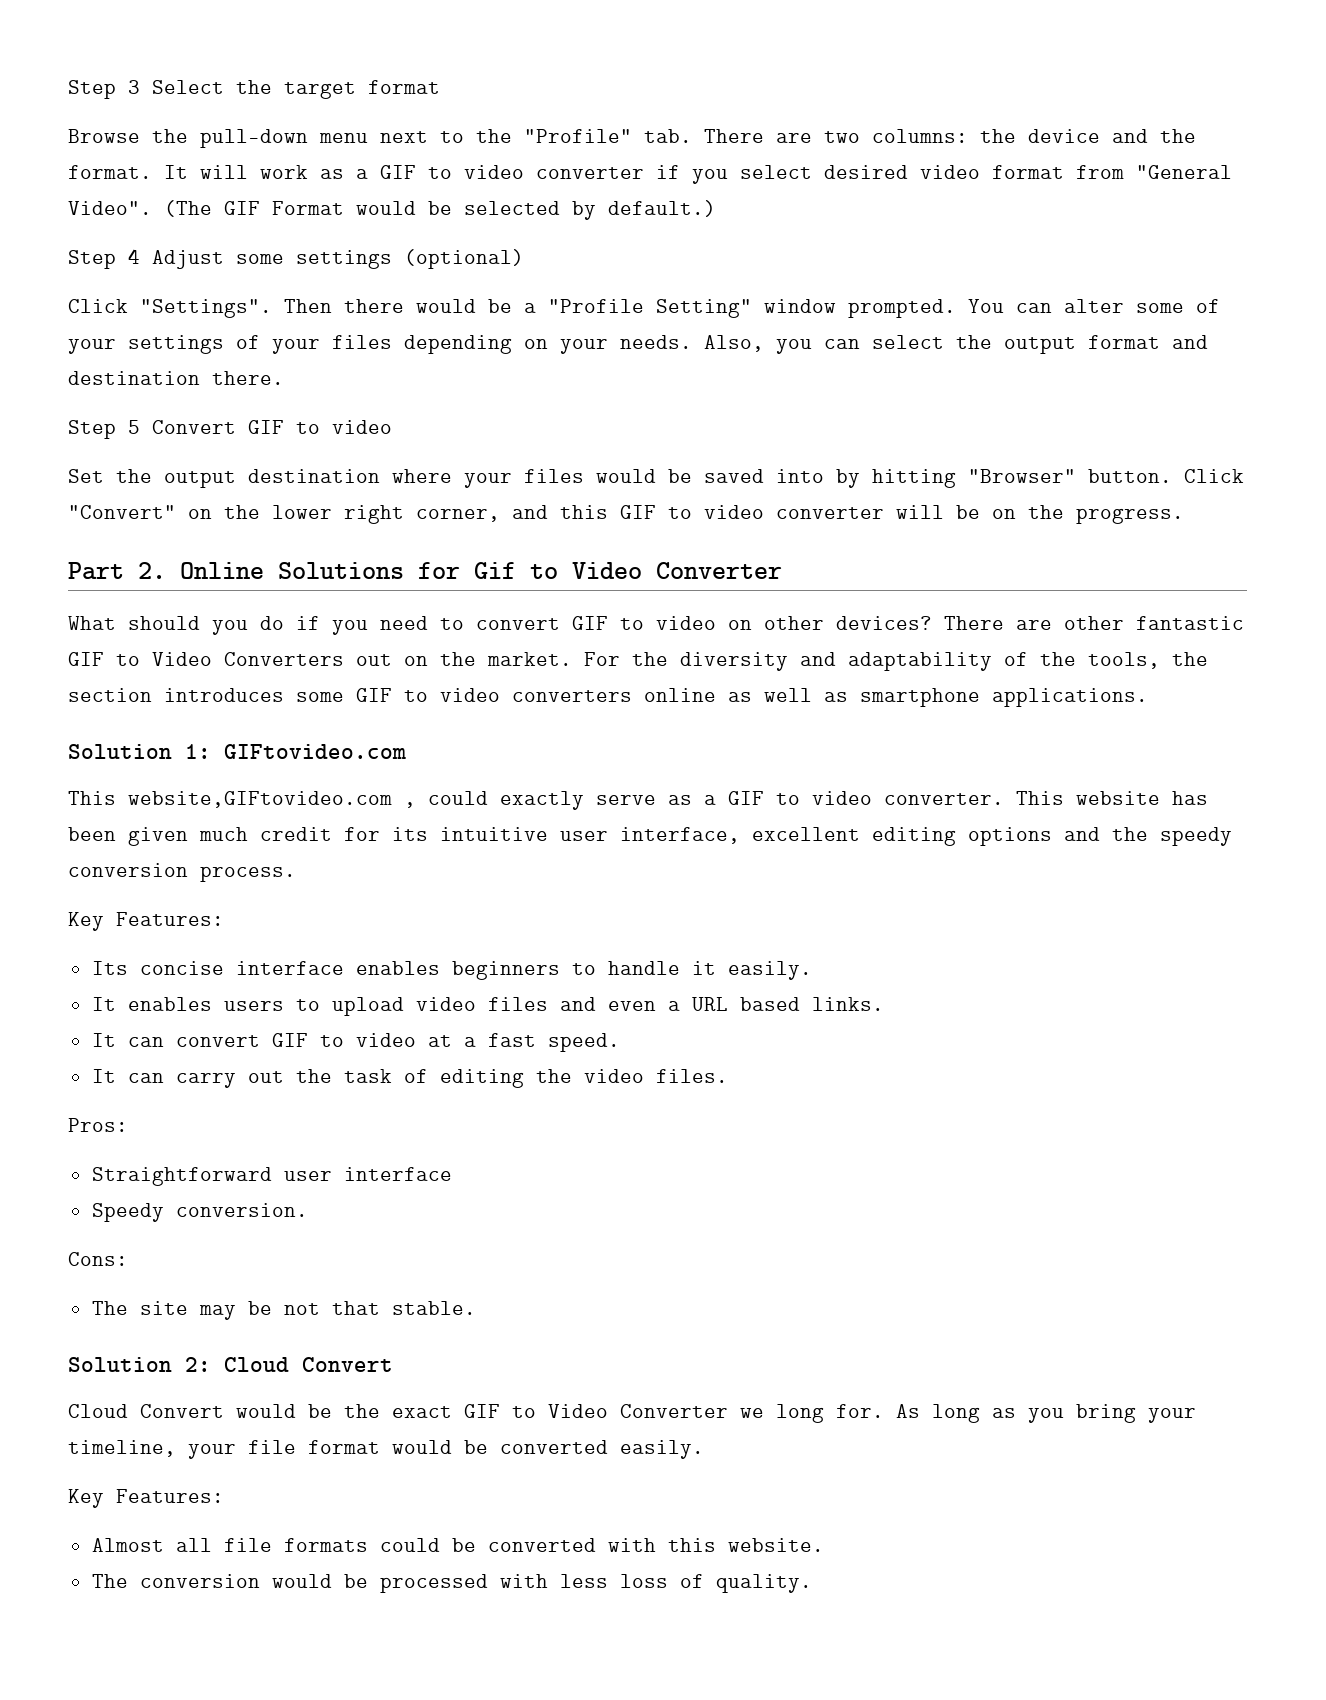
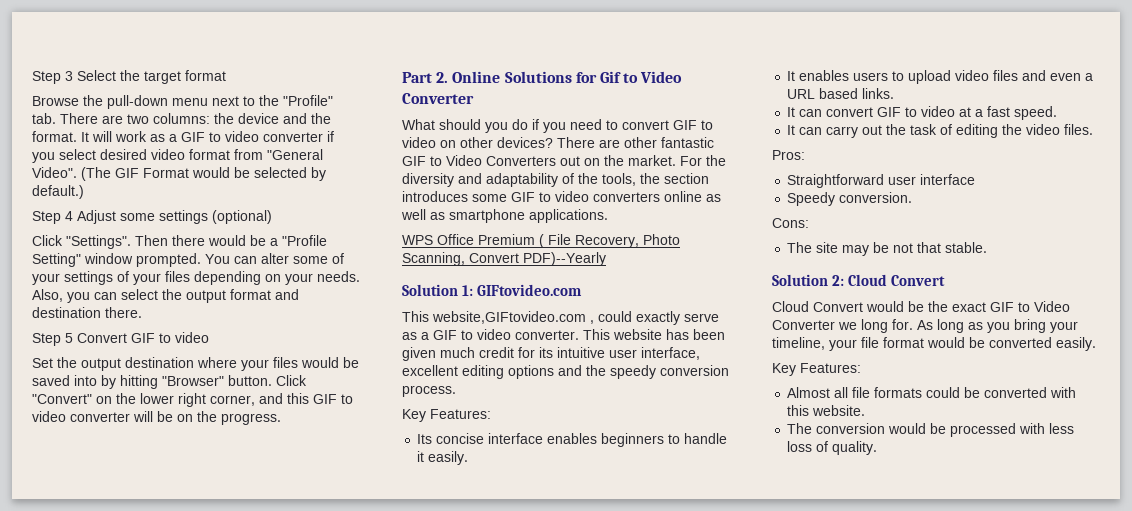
+ WPS Office Premium ( File Recovery, Photo Scanning, Convert PDF)--Yearly

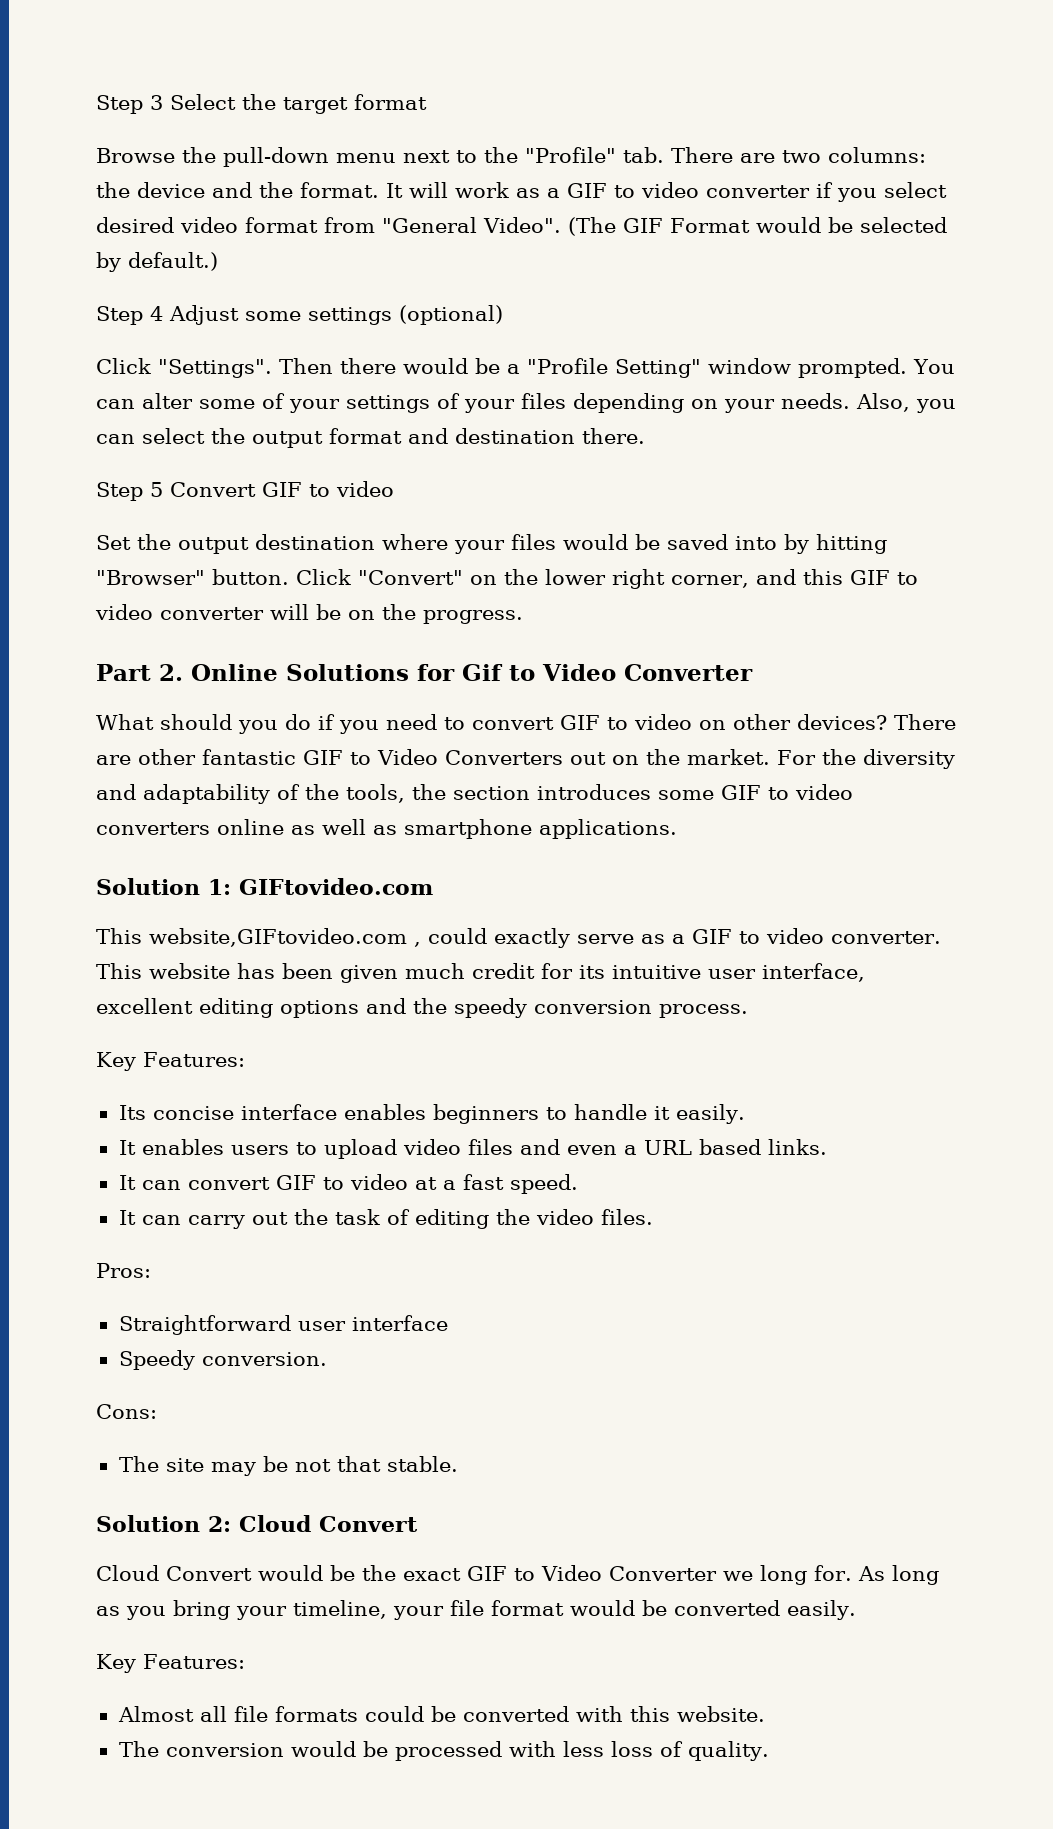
- WPS Office Premium ( File Recovery, Photo Scanning, Convert PDF)--Yearly

